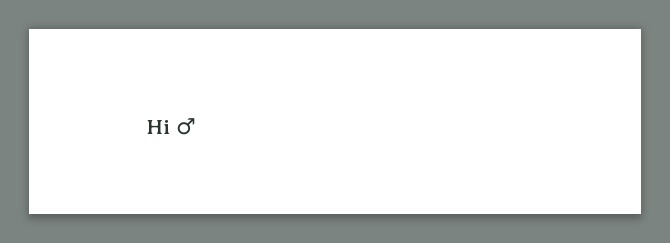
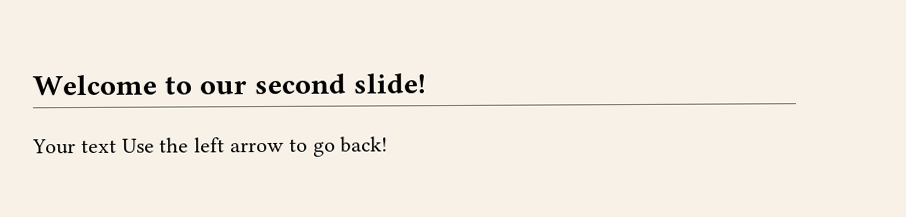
- Hi ♂
+ Welcome to our second slide!
+ Your text Use the left arrow to go back!

